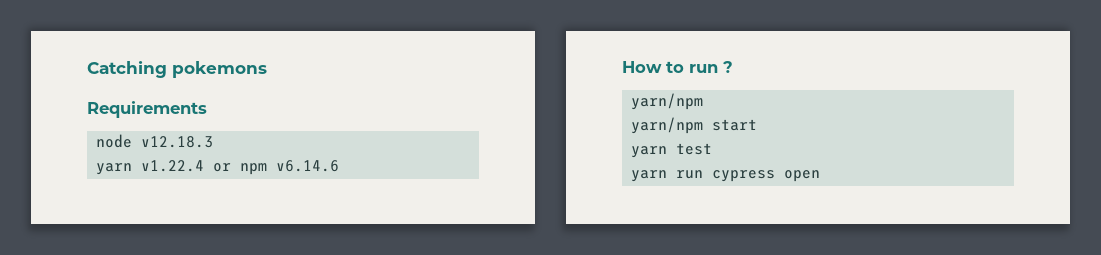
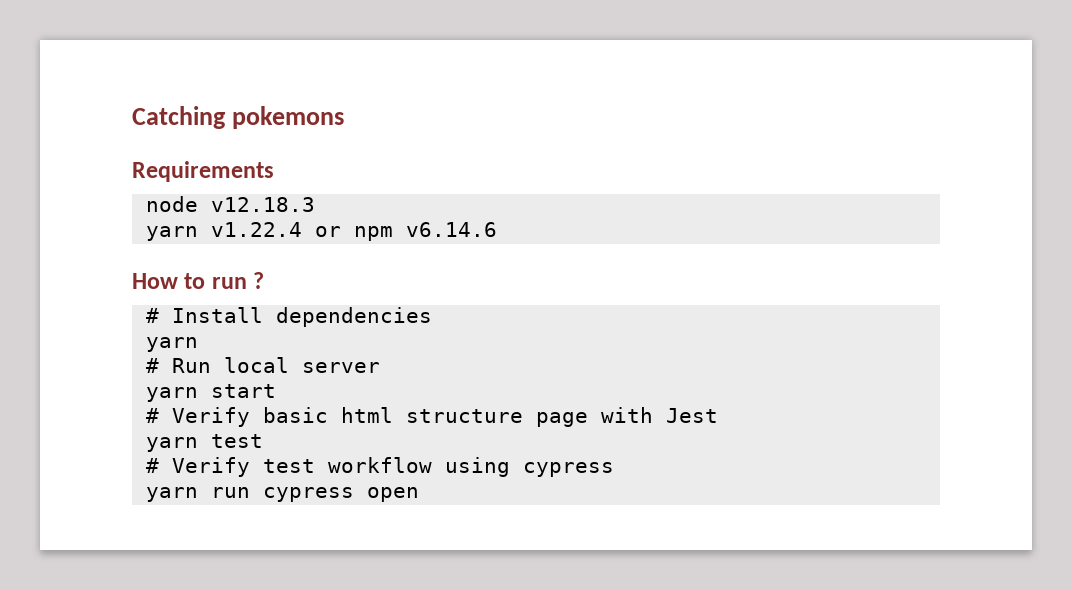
  How to run ?
- yarn/npm
- yarn/npm start
+ # Install dependencies
+ yarn
+ # Run local server
+ yarn start
+ # Verify basic html structure page with Jest
  yarn test
+ # Verify test workflow using cypress

